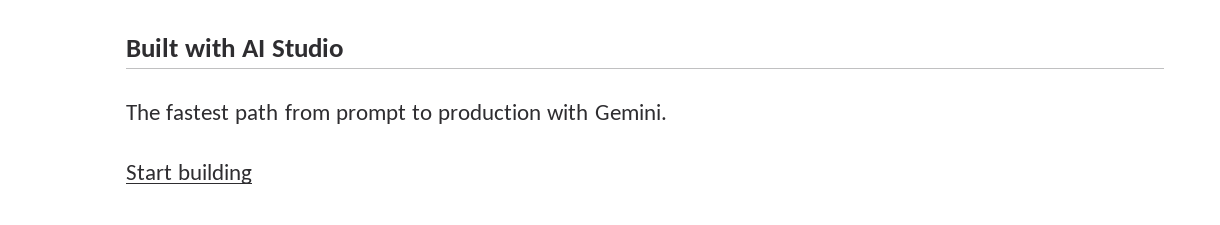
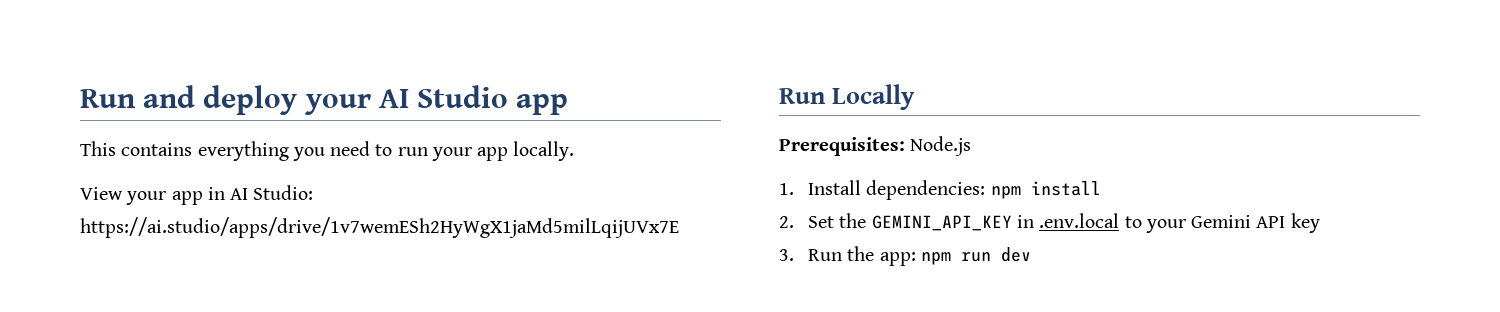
- Built with AI Studio
- The fastest path from prompt to production with Gemini.
- Start building
+ Run and deploy your AI Studio app
+ This contains everything you need to run your app locally.
+ View your app in AI Studio: https://ai.studio/apps/drive/1v7wemESh2HyWgX1jaMd5milLqijUVx7E
+ Run Locally
+ Prerequisites: Node.js
+ 1. Install dependencies: npm install
+ 2. Set the GEMINI_API_KEY in .env.local to your Gemini API key
+ 3. Run the app: npm run dev

